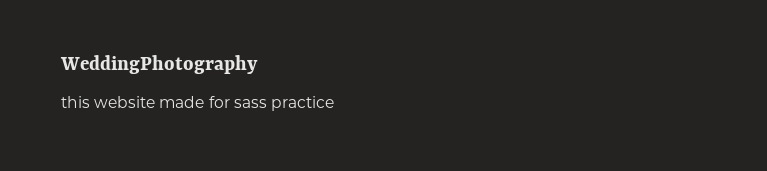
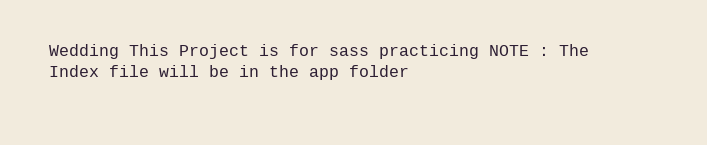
- WeddingPhotography
- this website made for sass practice
+ Wedding This Project is for sass practicing NOTE : The Index file will be in the app folder

